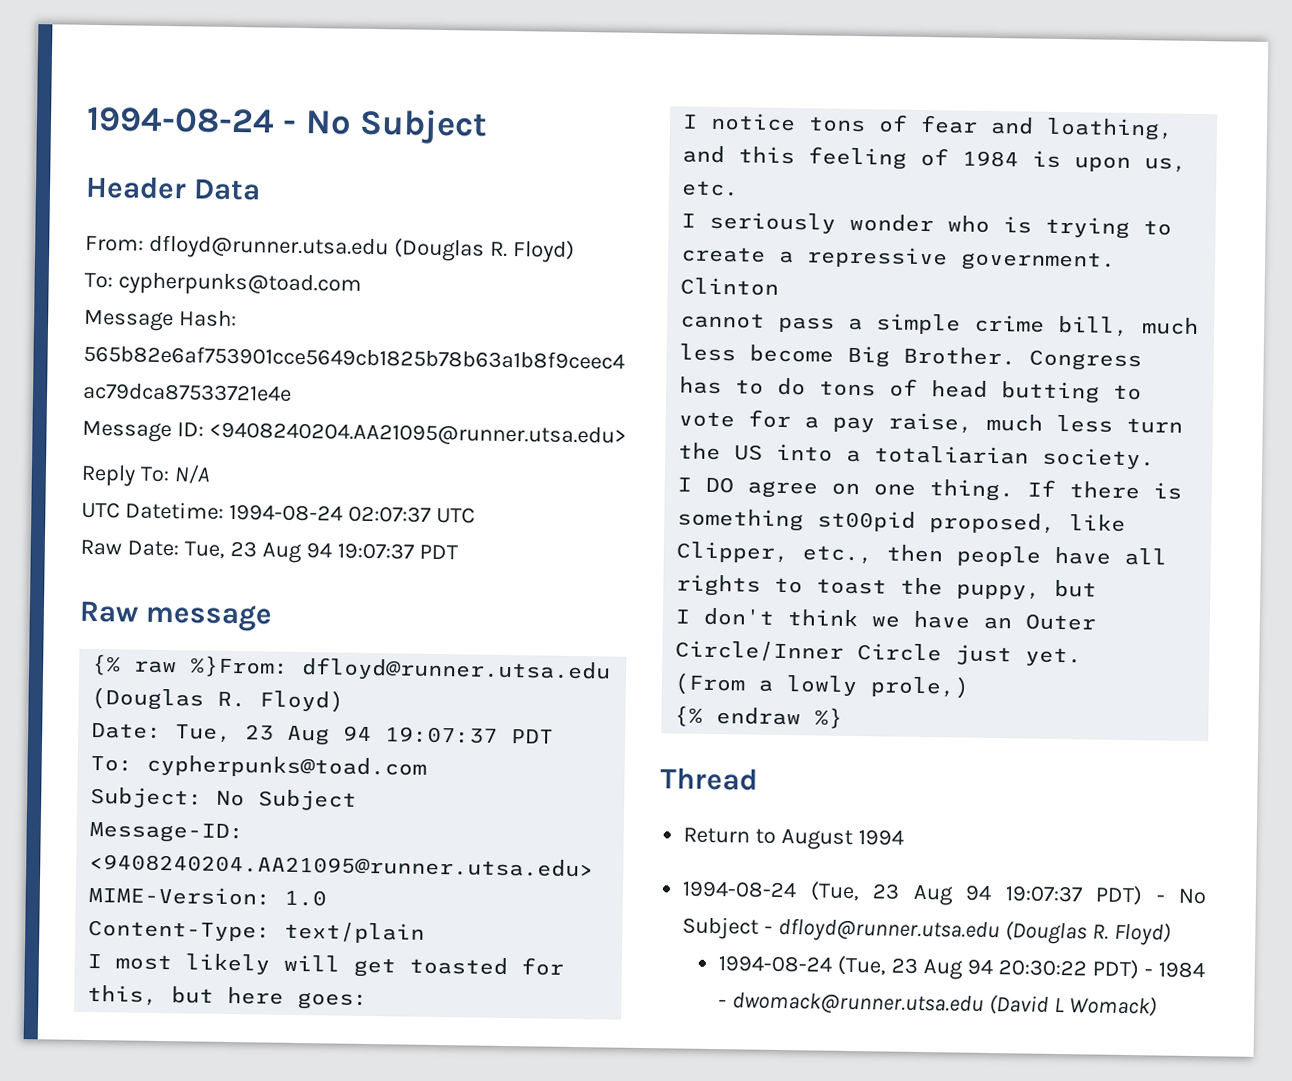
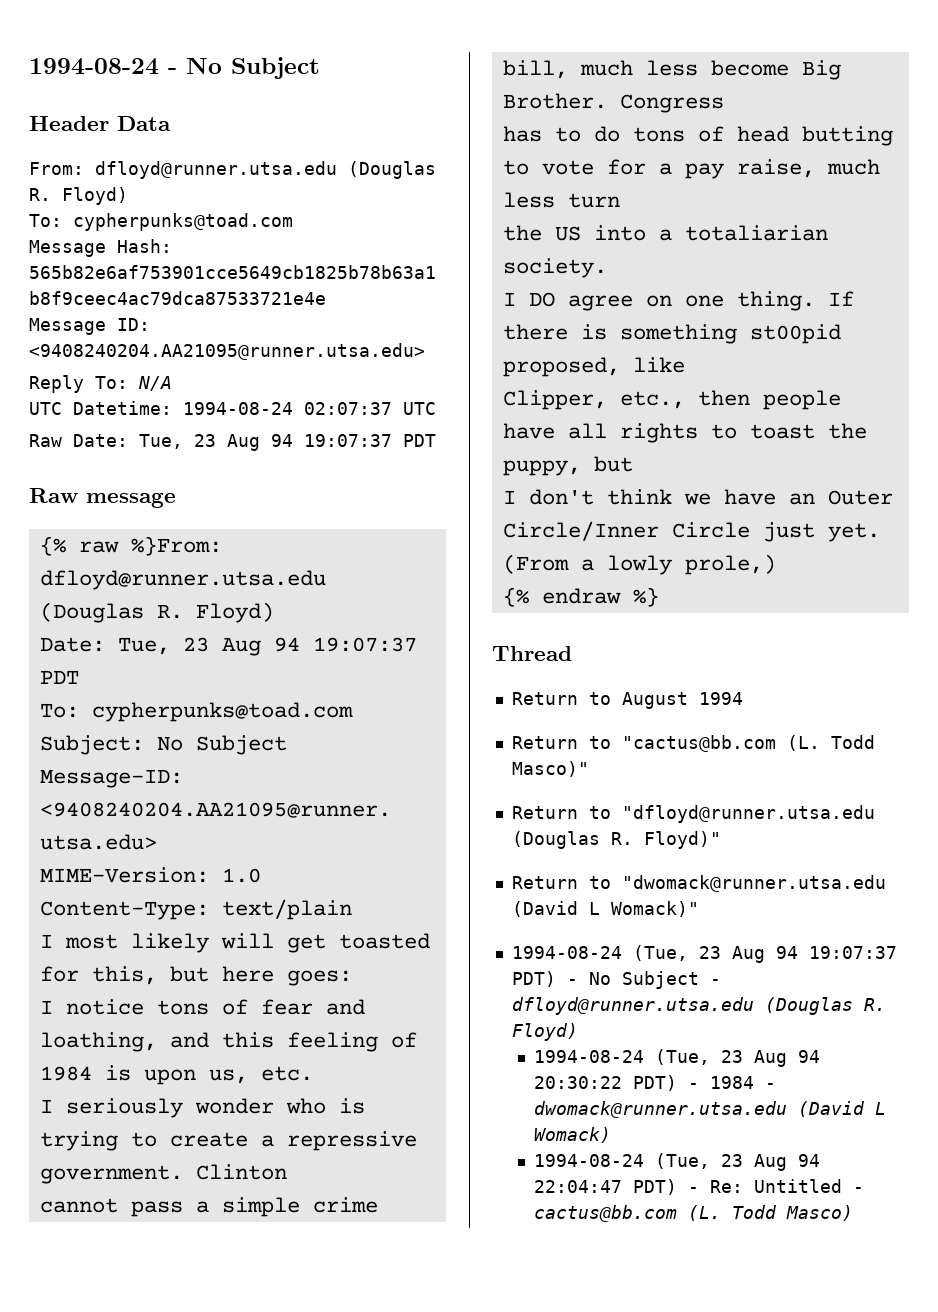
+ Return to "cactus@bb.com (L. Todd Masco)"
+ Return to "dfloyd@runner.utsa.edu (Douglas R. Floyd)"
+ Return to "dwomack@runner.utsa.edu (David L Womack)"
+ 1994-08-24 (Tue, 23 Aug 94 22:04:47 PDT) - Re: Untitled - cactus@bb.com (L. Todd Masco)

